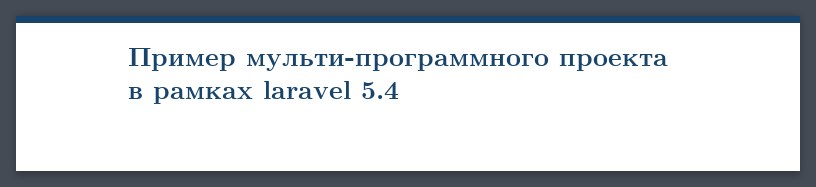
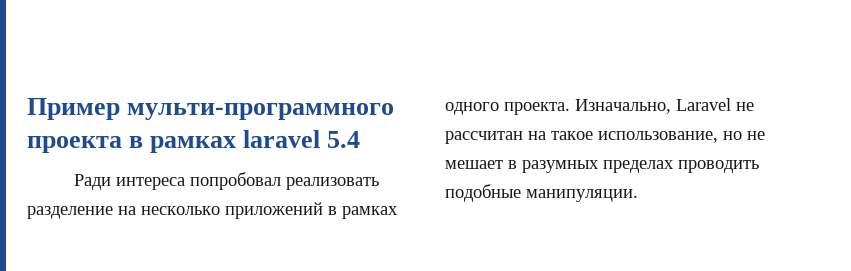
+ Ради интереса попробовал реализовать разделение на несколько приложений в рамках одного проекта. Изначально, Laravel не рассчитан на такое использование, но не мешает в разумных пределах проводить подобные манипуляции.

